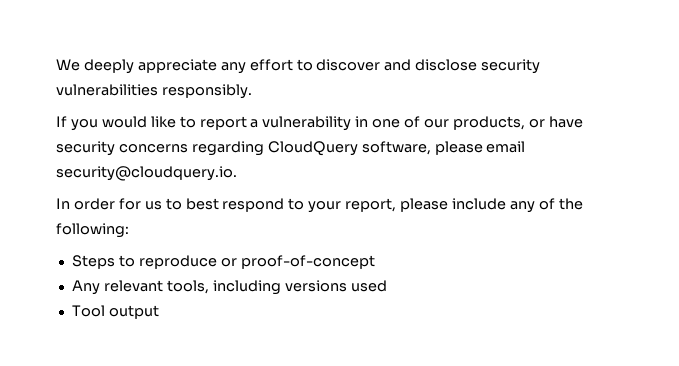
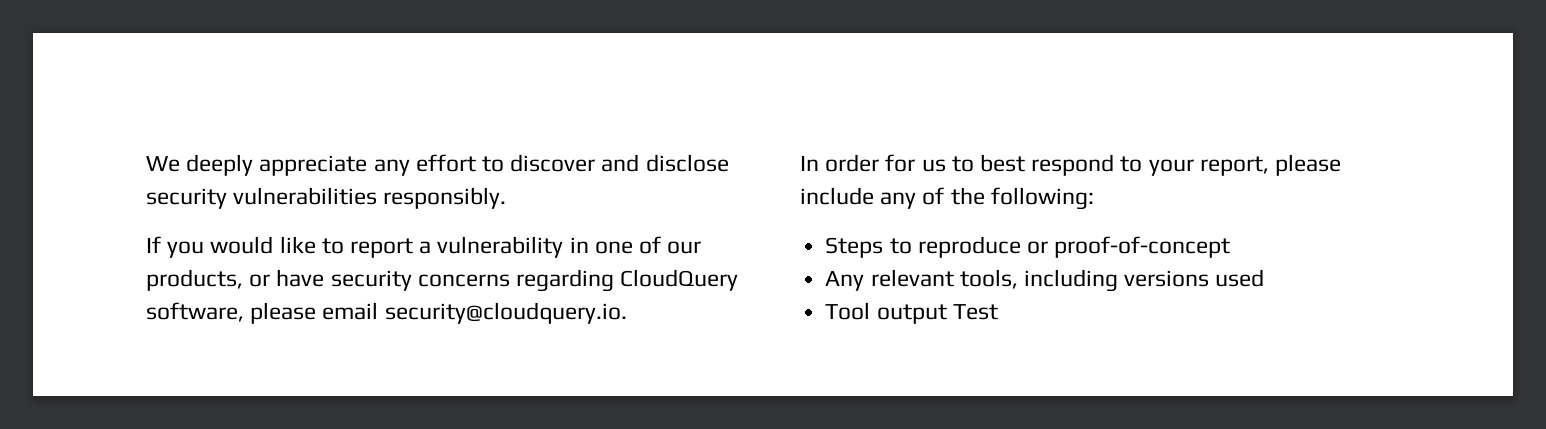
- Tool output
+ Tool output Test

